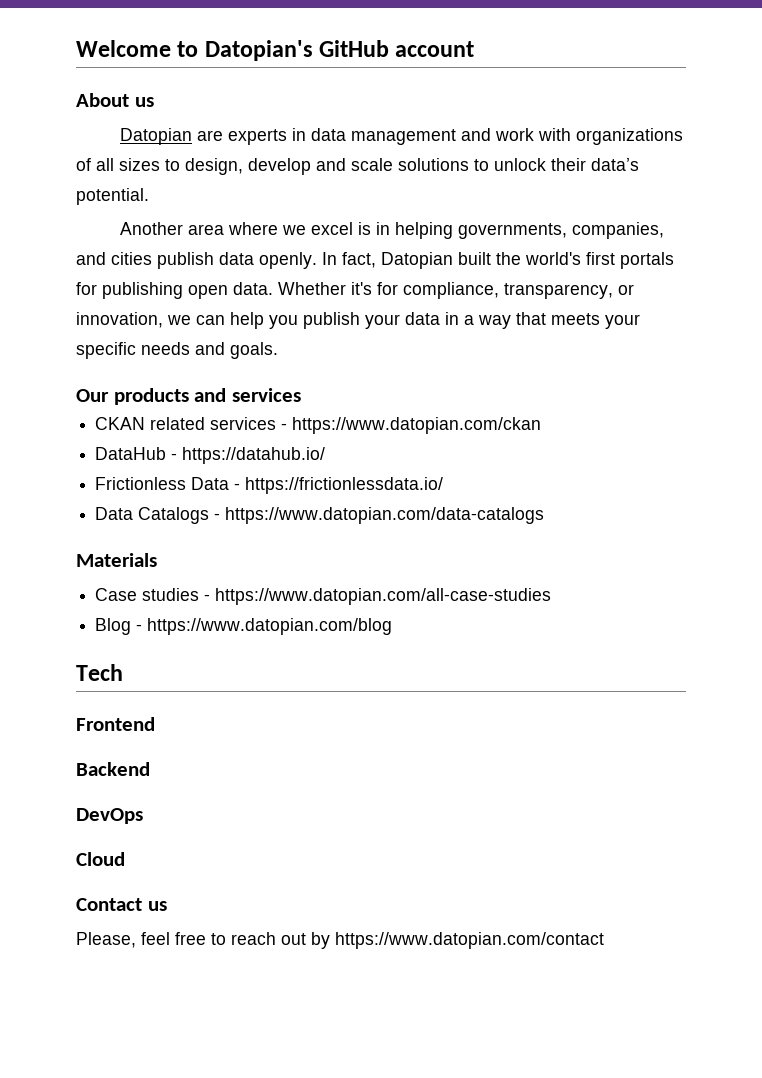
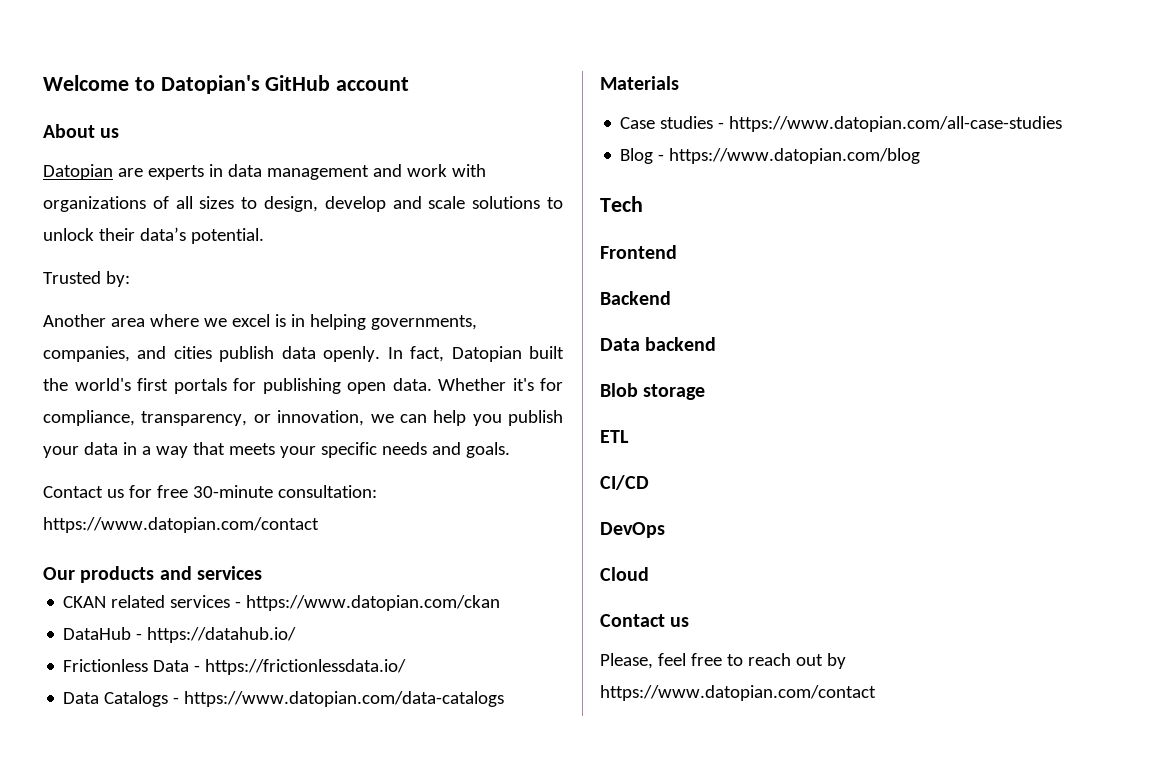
+ Trusted by:
+ Contact us for free 30-minute consultation: https://www.datopian.com/contact
+ Data backend
+ Blob storage
+ ETL
+ CI/CD

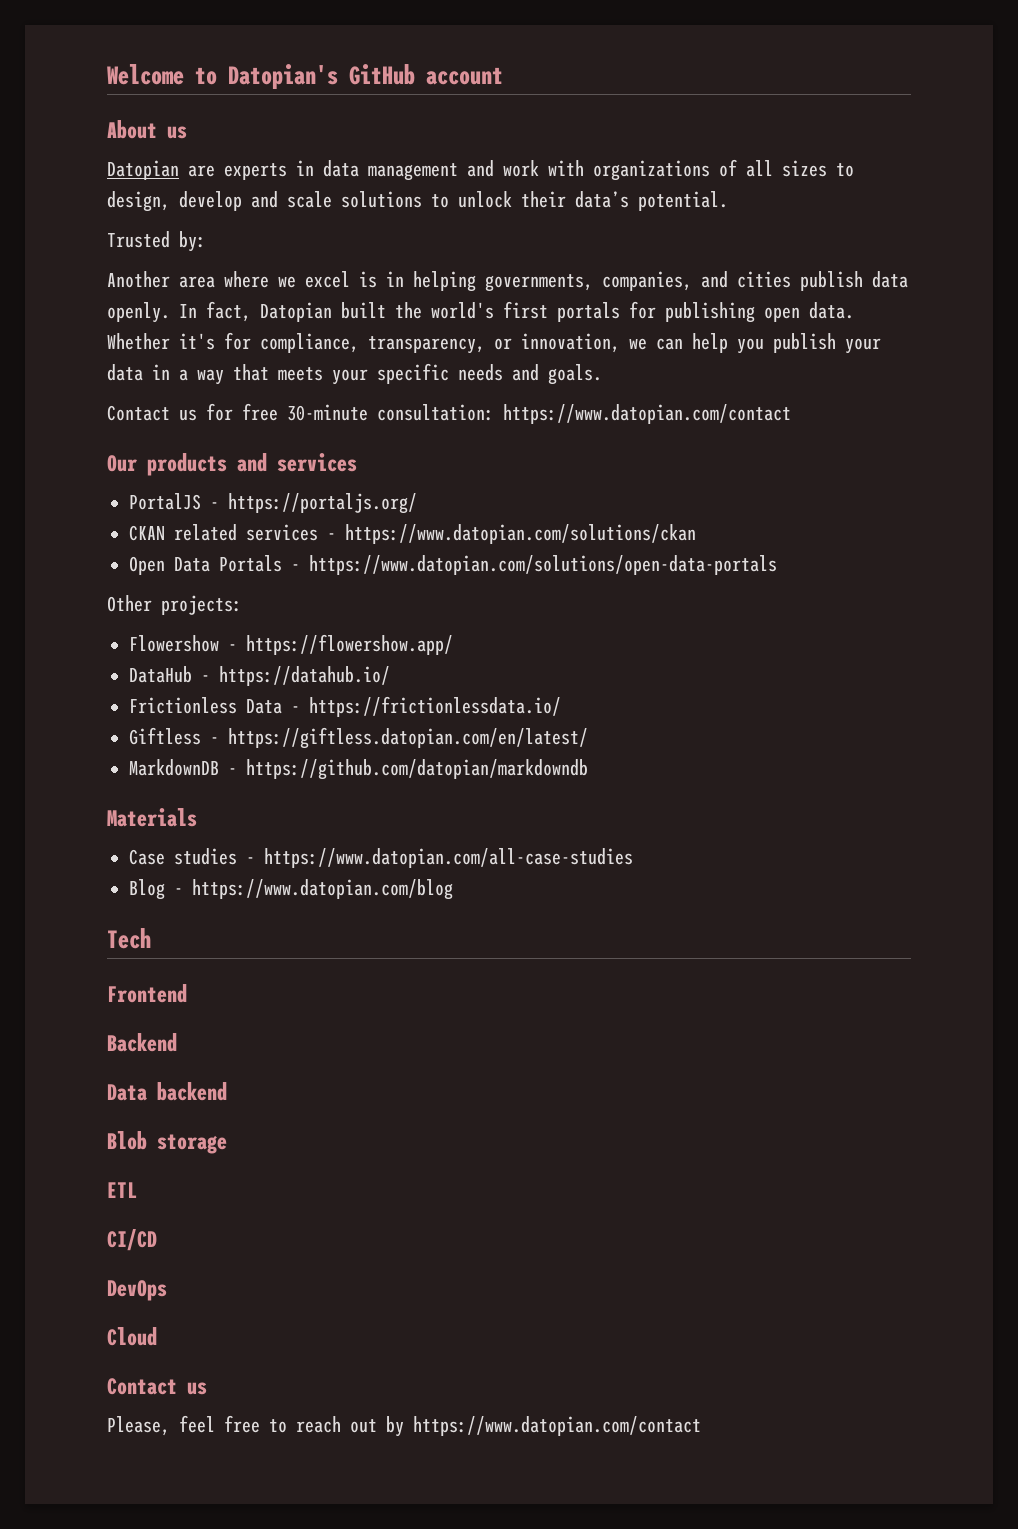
+ PortalJS - https://portaljs.org/
- CKAN related services - https://www.datopian.com/ckan
+ CKAN related services - https://www.datopian.com/solutions/ckan
+ Open Data Portals - https://www.datopian.com/solutions/open-data-portals
+ Other projects:
+ Flowershow - https://flowershow.app/
- Data Catalogs - https://www.datopian.com/data-catalogs
+ Giftless - https://giftless.datopian.com/en/latest/
+ MarkdownDB - https://github.com/datopian/markdowndb

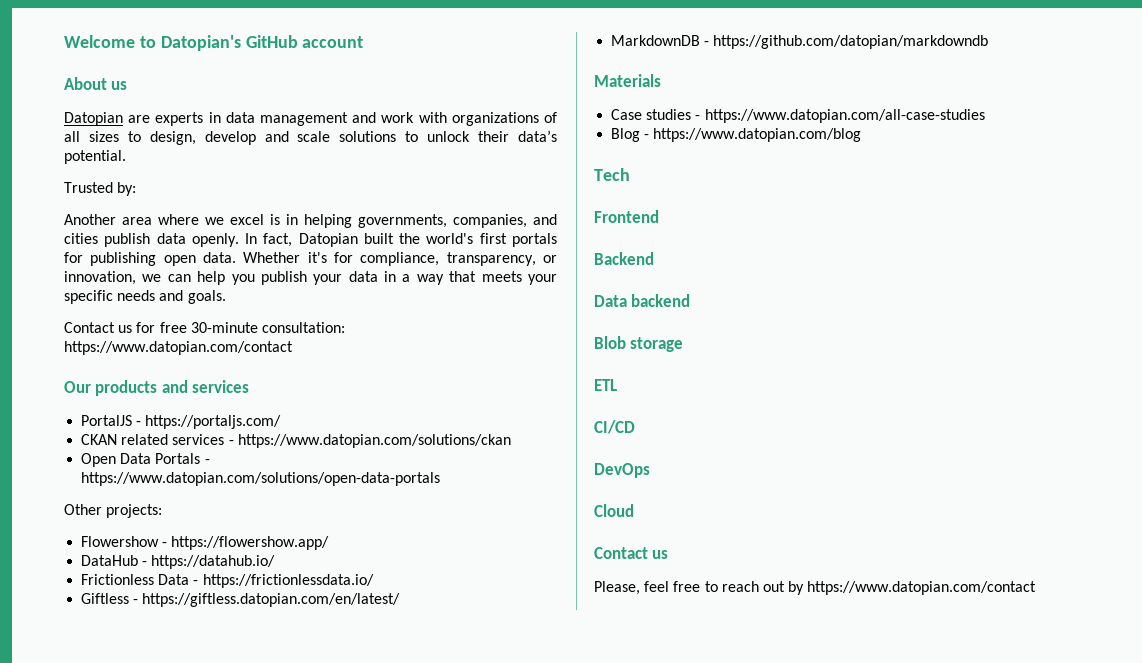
- PortalJS - https://portaljs.org/
+ PortalJS - https://portaljs.com/

